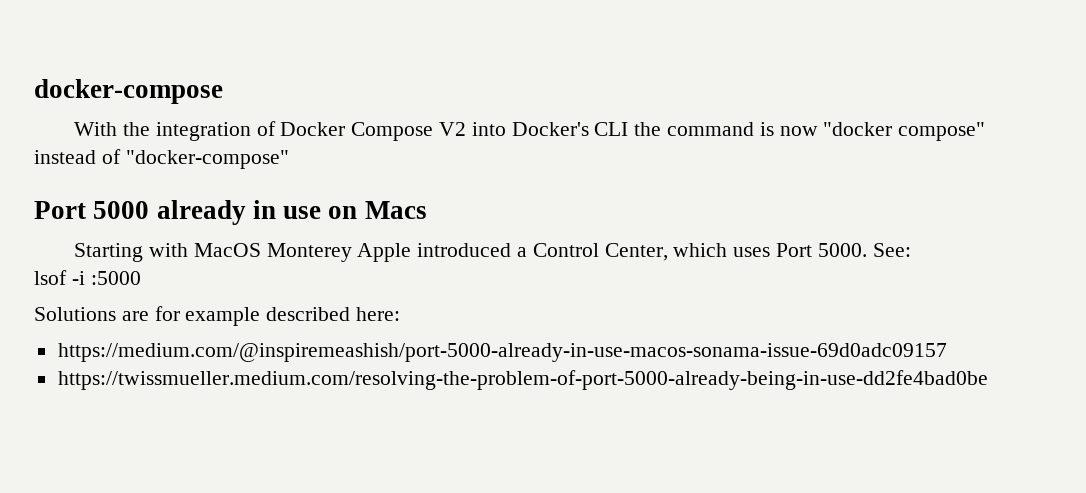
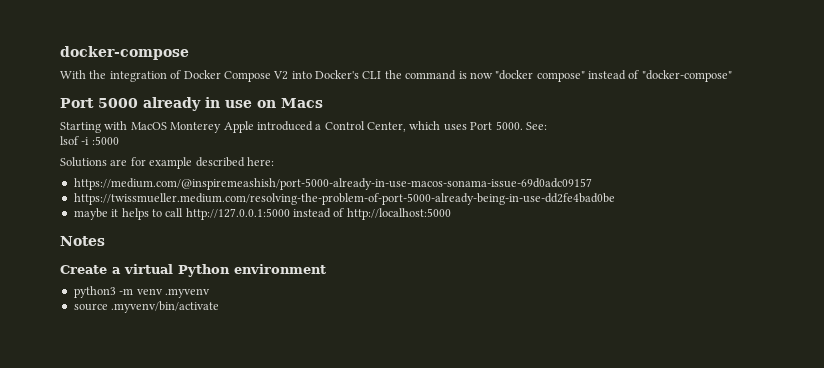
+ maybe it helps to call http://127.0.0.1:5000 instead of http://localhost:5000
+ Notes
+ Create a virtual Python environment
+ python3 -m venv .myvenv
+ source .myvenv/bin/activate

